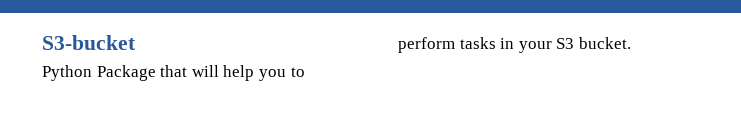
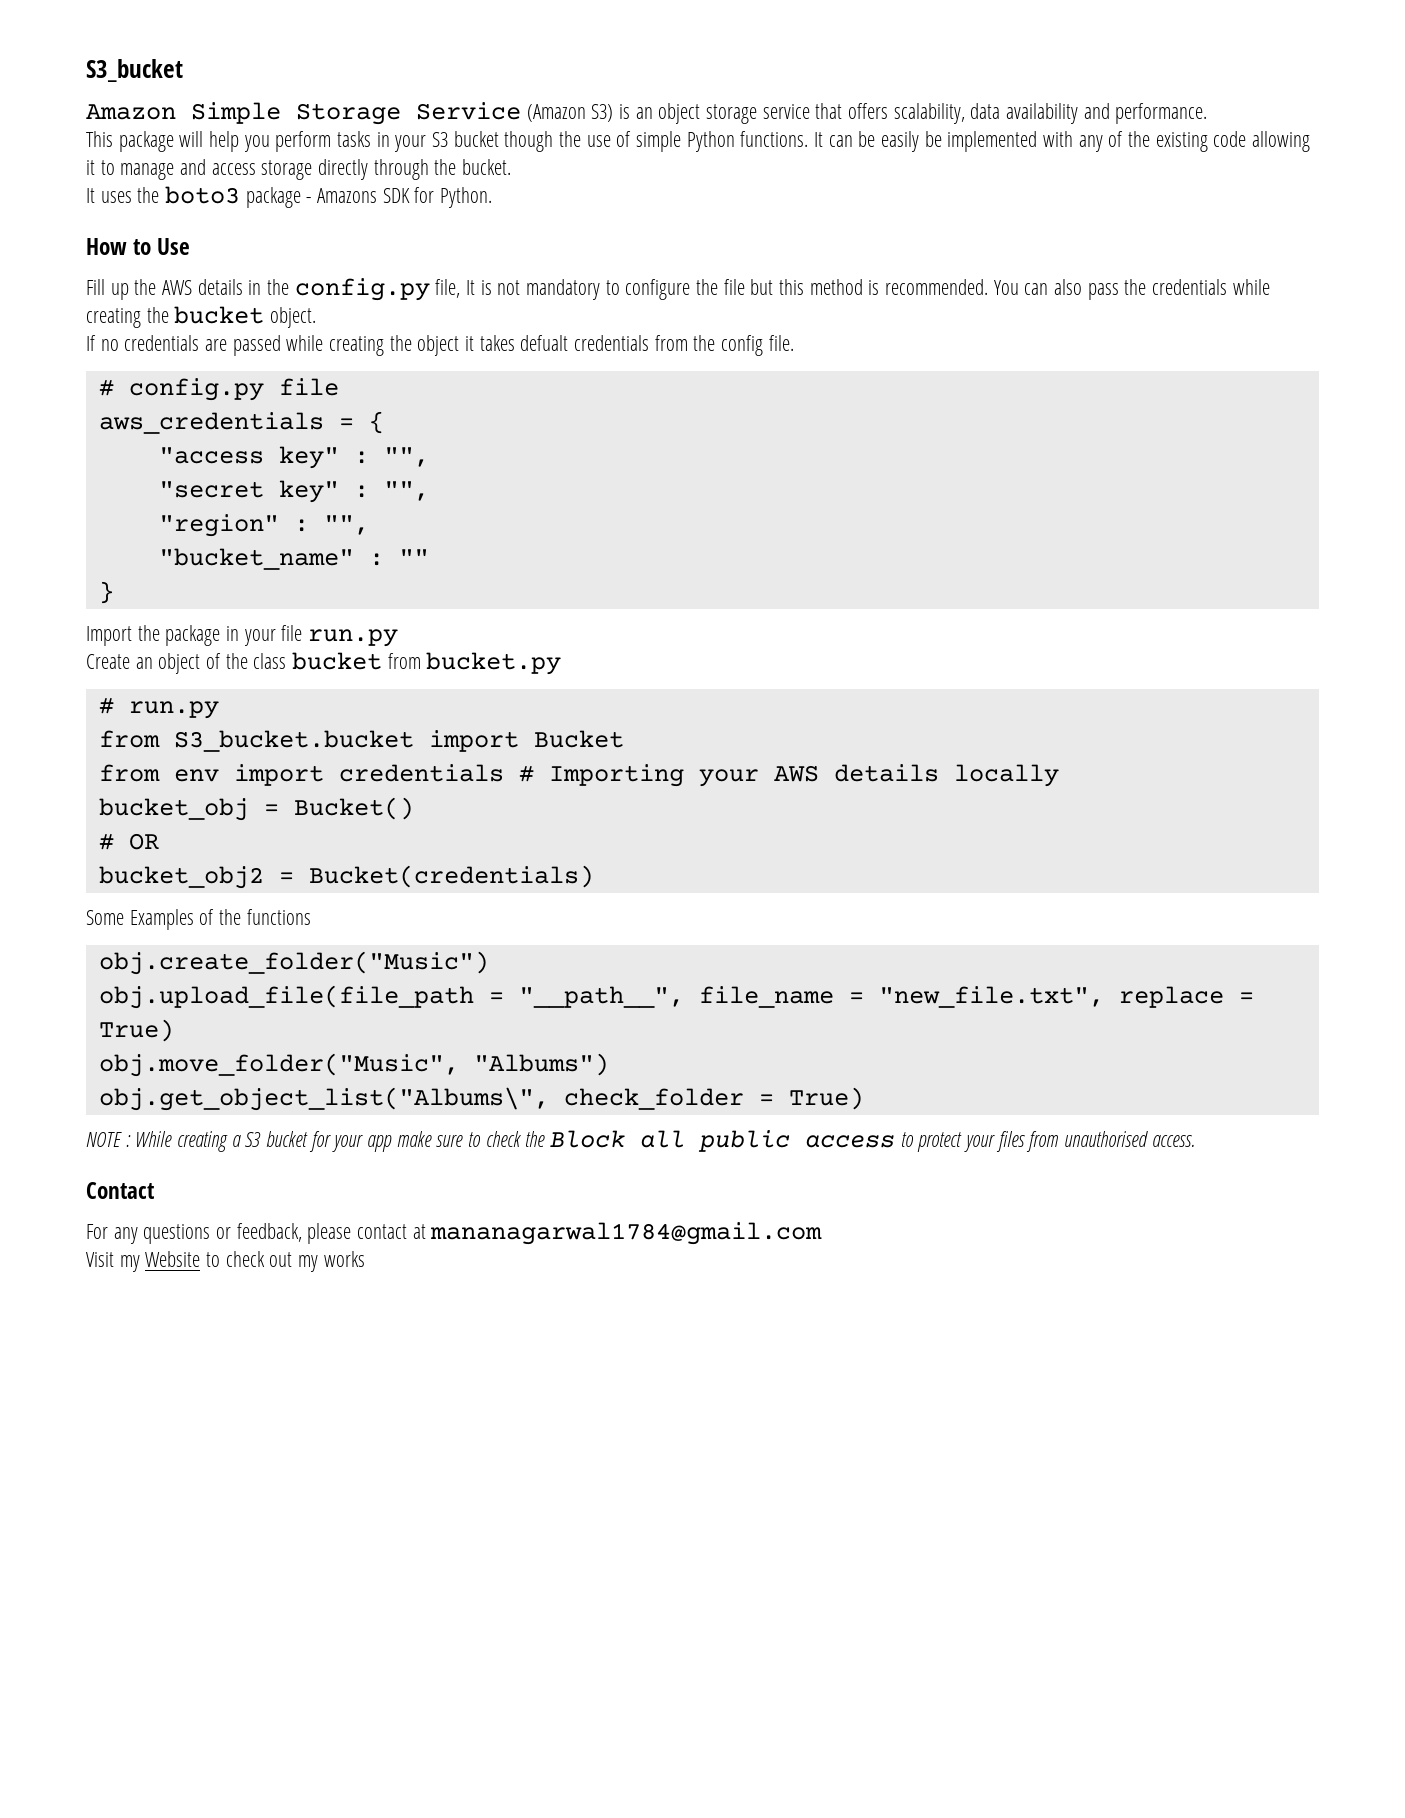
- S3-bucket
- Python Package that will help you to perform tasks in your S3 bucket.
+ S3_bucket
+ Amazon Simple Storage Service (Amazon S3) is an object storage service that offers scalability, data availability and performance.
+ This package will help you perform tasks in your S3 bucket though the use of simple Python functions. It can be easily be implemented with any of the existing code allowing it to manage and access storage directly through the bucket.
+ It uses the boto3 package - Amazons SDK for Python.
+ How to Use
+ Fill up the AWS details in the config.py file, It is not mandatory to configure the file but this method is recommended. You can also pass the credentials while creating the bucket object.
+ If no credentials are passed while creating the object it takes defualt credentials from the config file.
+ # config.py file
+ aws_credentials = {
+ "access key" : "",
+ "secret key" : "",
+ "region" : "",
+ "bucket_name" : ""
+ }
+ Import the package in your file run.py
+ Create an object of the class bucket from bucket.py
+ # run.py
+ from S3_bucket.bucket import Bucket
+ from env import credentials # Importing your AWS details locally
+ bucket_obj = Bucket()
+ # OR
+ bucket_obj2 = Bucket(credentials)
+ Some Examples of the functions
+ obj.create_folder("Music")
+ obj.upload_file(file_path = "__path__", file_name = "new_file.txt", replace = True)
+ obj.move_folder("Music", "Albums")
+ obj.get_object_list("Albums\", check_folder = True)
+ NOTE : While creating a S3 bucket for your app make sure to check the Block all public access to protect your files from unauthorised access.
+ Contact
+ For any questions or feedback, please contact at mananagarwal1784@gmail.com
+ Visit my Website to check out my works

